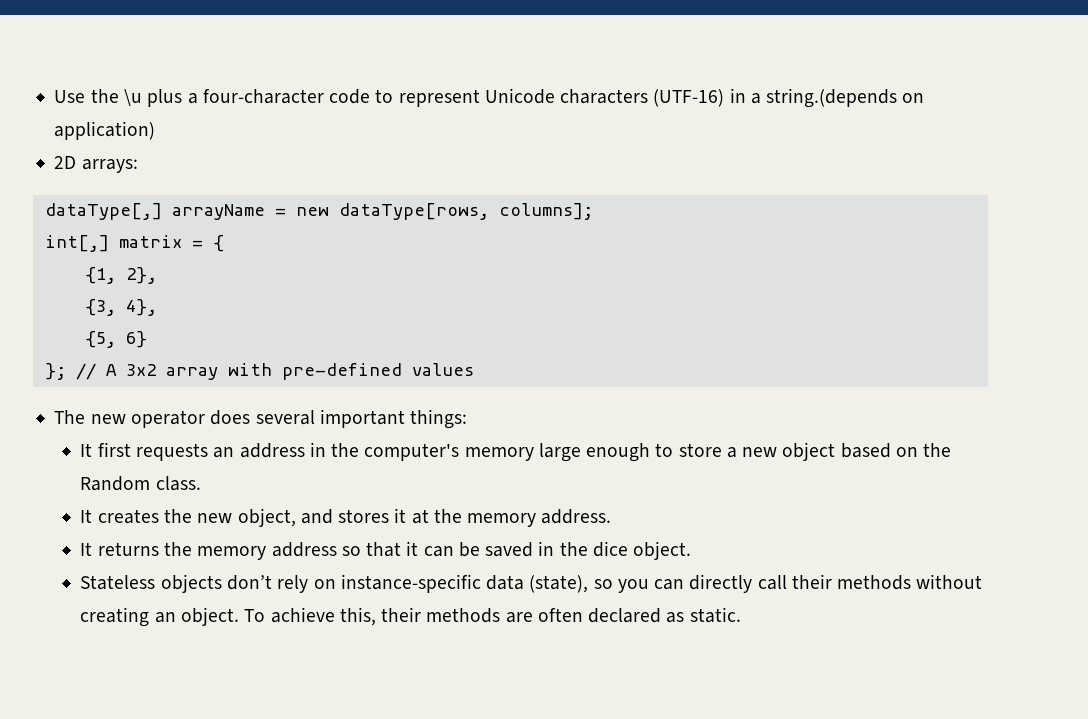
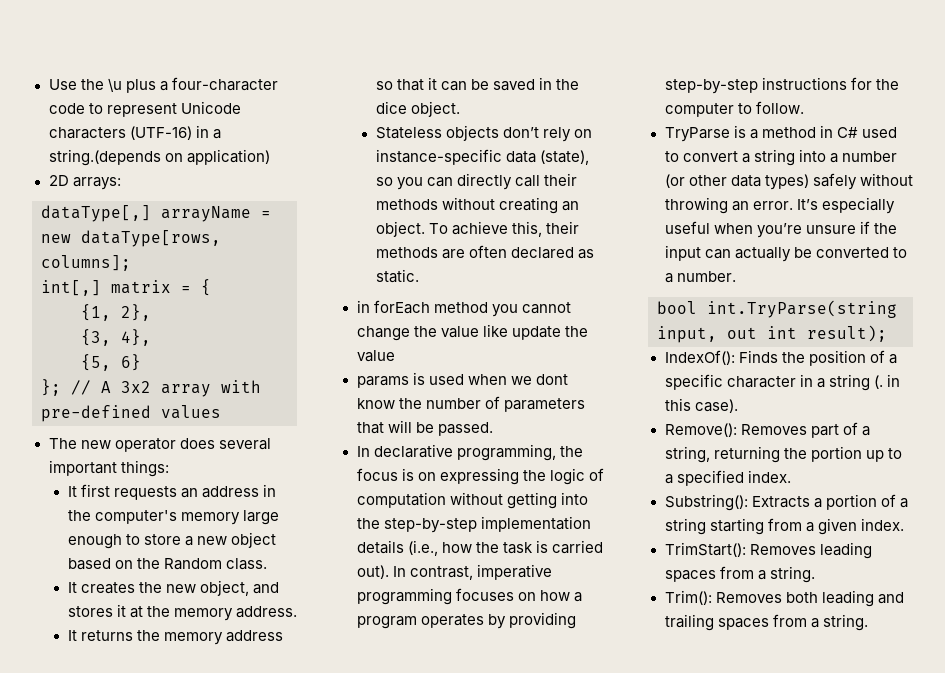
+ in forEach method you cannot change the value like update the value
+ params is used when we dont know the number of parameters that will be passed.
+ In declarative programming, the focus is on expressing the logic of computation without getting into the step-by-step implementation details (i.e., how the task is carried out). In contrast, imperative programming focuses on how a program operates by providing step-by-step instructions for the computer to follow.
+ TryParse is a method in C# used to convert a string into a number (or other data types) safely without throwing an error. It’s especially useful when you’re unsure if the input can actually be converted to a number.
+ bool int.TryParse(string input, out int result);
+ IndexOf(): Finds the position of a specific character in a string (. in this case).
+ Remove(): Removes part of a string, returning the portion up to a specified index.
+ Substring(): Extracts a portion of a string starting from a given index.
+ TrimStart(): Removes leading spaces from a string.
+ Trim(): Removes both leading and trailing spaces from a string.

